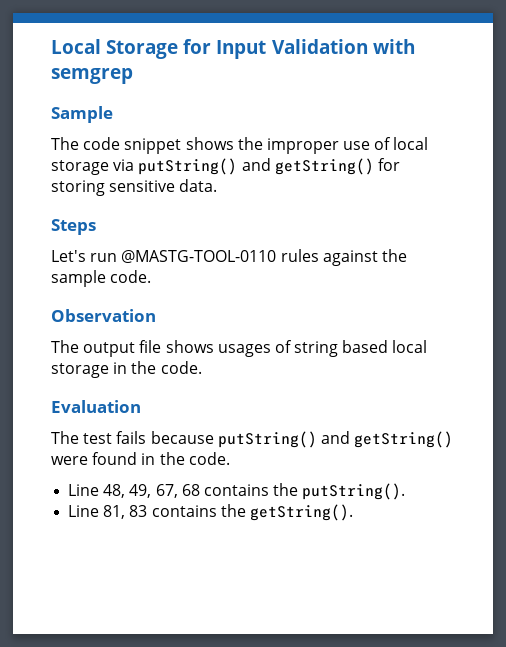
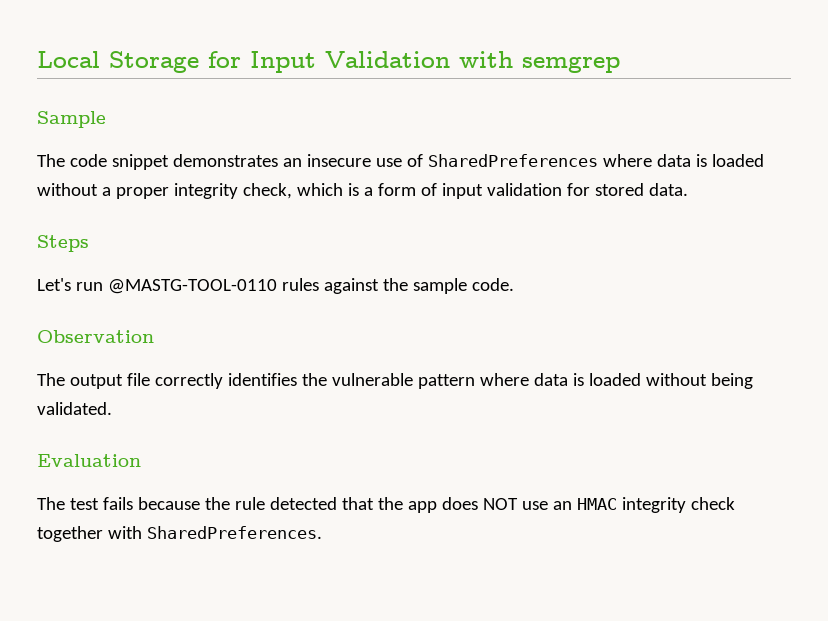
- The code snippet shows the improper use of local storage via putString() and getString() for storing sensitive data.
+ The code snippet demonstrates an insecure use of SharedPreferences where data is loaded without a proper integrity check, which is a form of input validation for stored data.
- The output file shows usages of string based local storage in the code.
+ The output file correctly identifies the vulnerable pattern where data is loaded without being validated.
- The test fails because putString() and getString() were found in the code.
- Line 48, 49, 67, 68 contains the putString().
- Line 81, 83 contains the getString().
+ The test fails because the rule detected that the app does NOT use an HMAC integrity check together with SharedPreferences.

